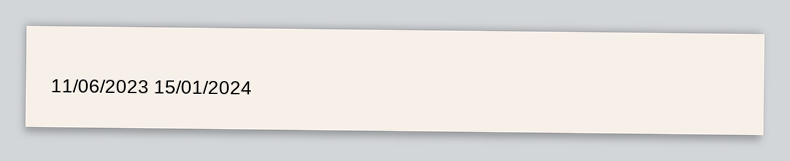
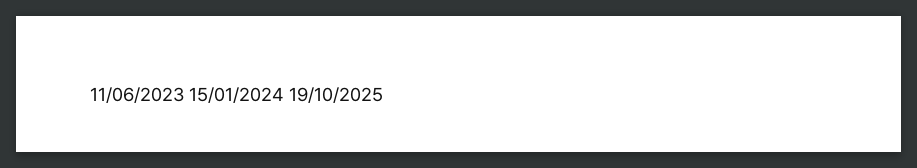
- 11/06/2023 15/01/2024
+ 11/06/2023 15/01/2024 19/10/2025

